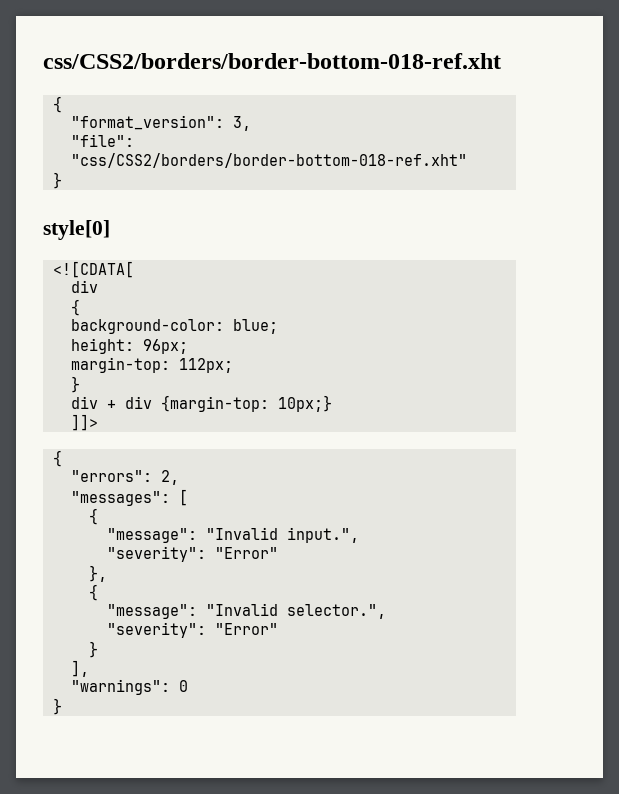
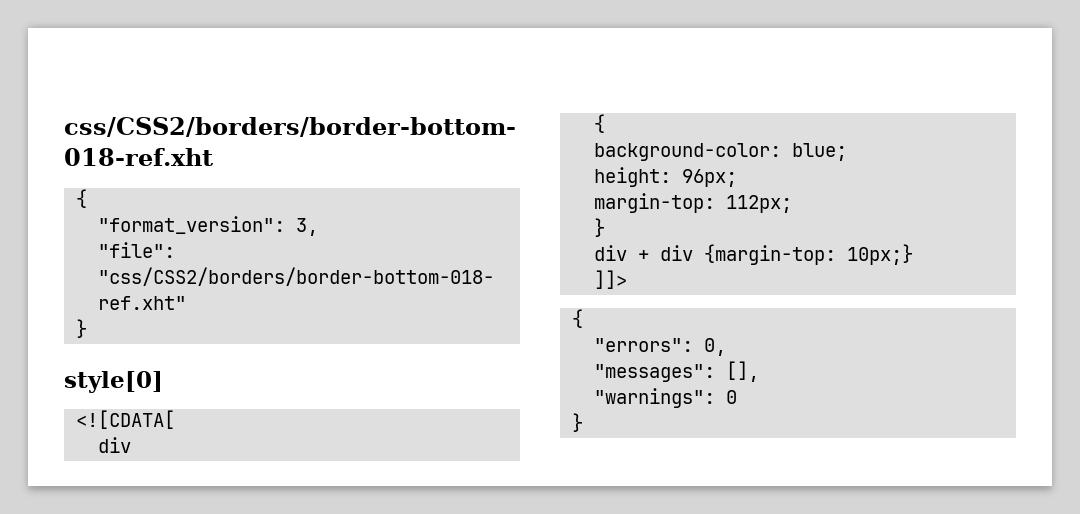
- "errors": 2,
+ "errors": 0,
- "messages": [
- {
- "message": "Invalid input.",
- "severity": "Error"
- },
- {
- "message": "Invalid selector.",
- "severity": "Error"
- }
- ],
+ "messages": [],

